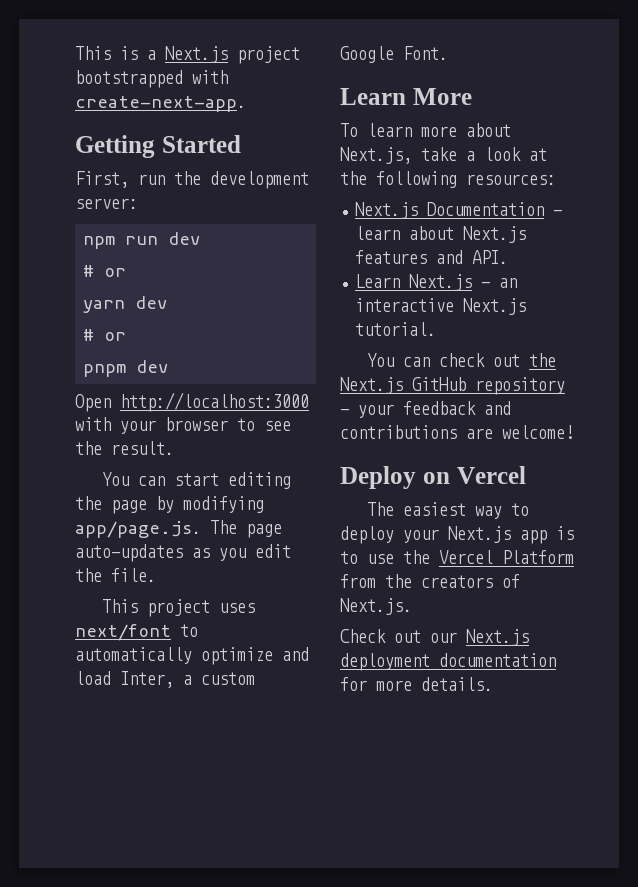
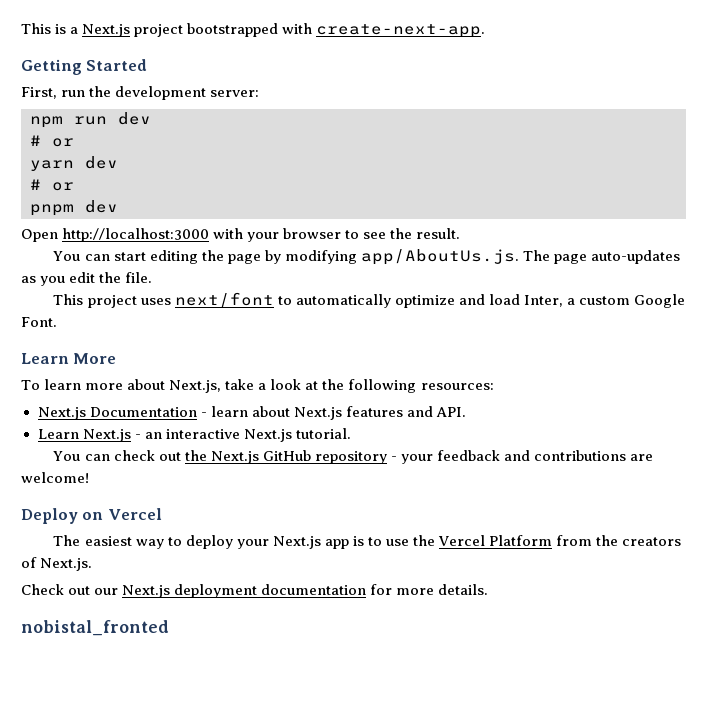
- You can start editing the page by modifying app/page.js. The page auto-updates as you edit the file.
+ You can start editing the page by modifying app/AboutUs.js. The page auto-updates as you edit the file.
+ nobistal_fronted

